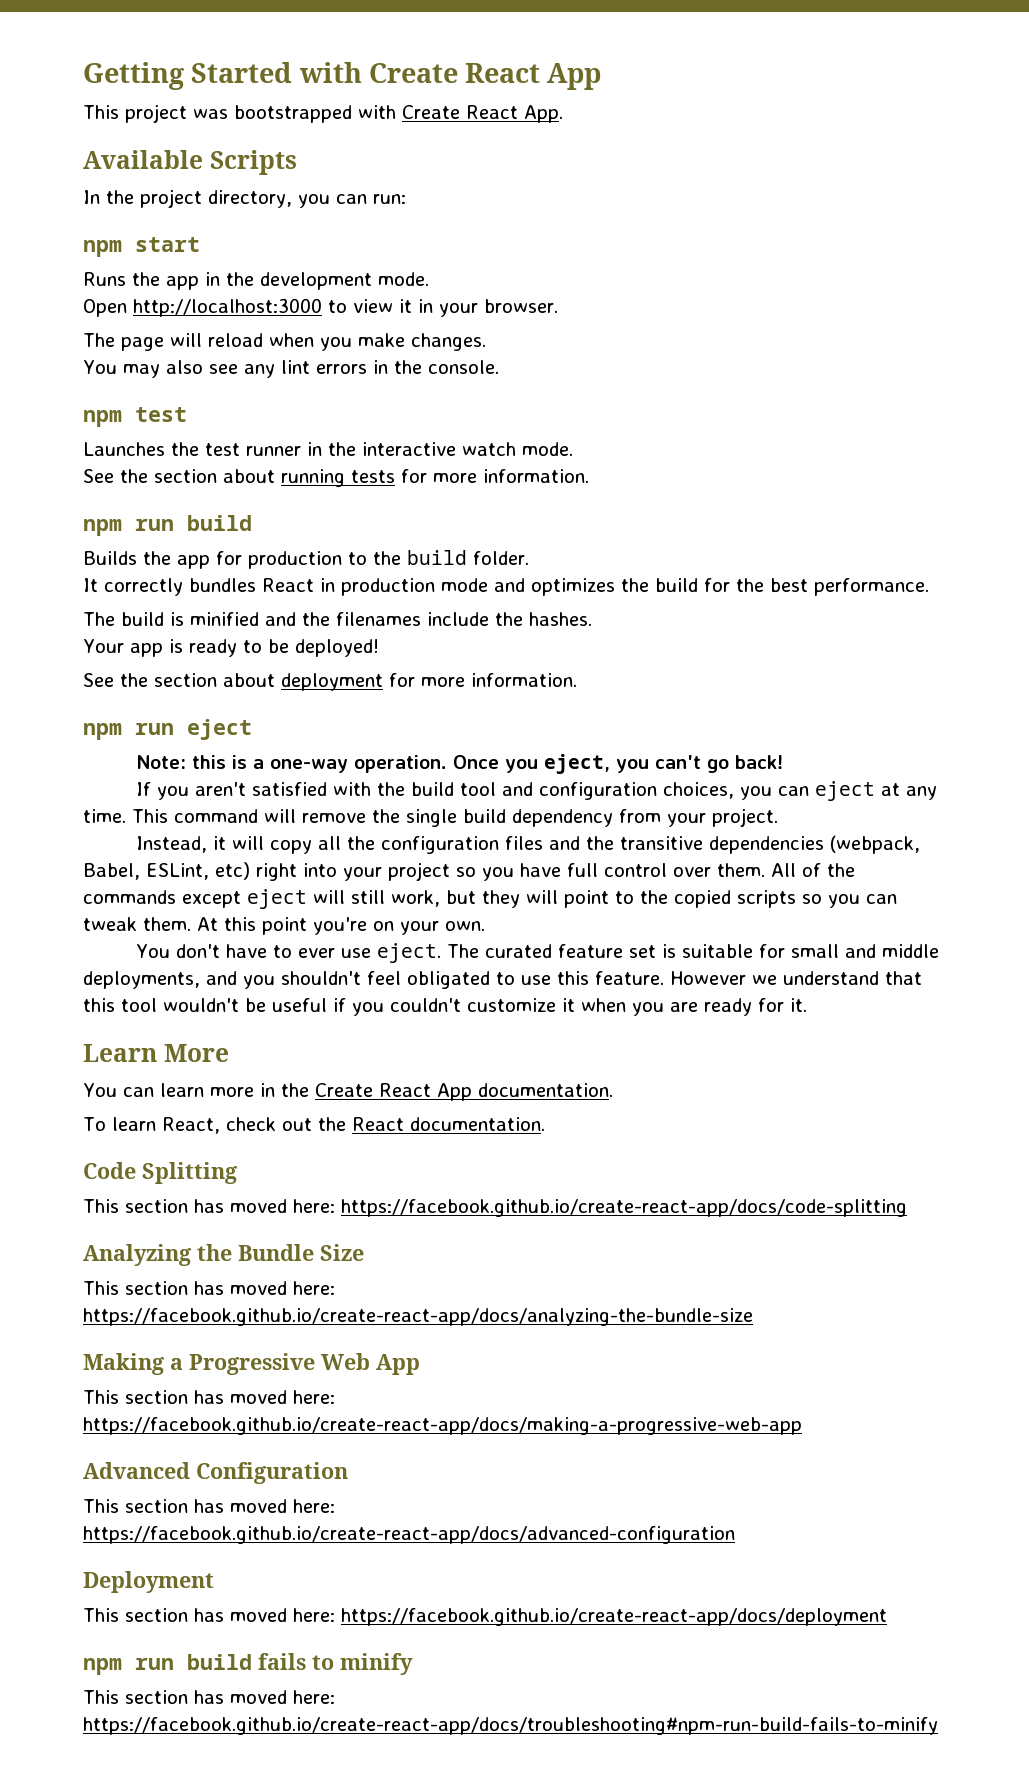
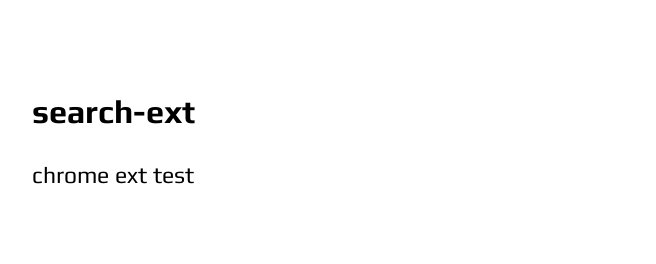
- Getting Started with Create React App
- This project was bootstrapped with Create React App.
- Available Scripts
- In the project directory, you can run:
- npm start
- Runs the app in the development mode.
- Open http://localhost:3000 to view it in your browser.
- The page will reload when you make changes.
- You may also see any lint errors in the console.
- npm test
- Launches the test runner in the interactive watch mode.
- See the section about running tests for more information.
- npm run build
- Builds the app for production to the build folder.
- It correctly bundles React in production mode and optimizes the build for the best performance.
- The build is minified and the filenames include the hashes.
- Your app is ready to be deployed!
- See the section about deployment for more information.
- npm run eject
- Note: this is a one-way operation. Once you eject, you can't go back!
- If you aren't satisfied with the build tool and configuration choices, you can eject at any time. This command will remove the single build dependency from your project.
- Instead, it will copy all the configuration files and the transitive dependencies (webpack, Babel, ESLint, etc) right into your project so you have full control over them. All of the commands except eject will still work, but they will point to the copied scripts so you can tweak them. At this point you're on your own.
- You don't have to ever use eject. The curated feature set is suitable for small and middle deployments, and you shouldn't feel obligated to use this feature. However we understand that this tool wouldn't be useful if you couldn't customize it when you are ready for it.
- Learn More
- You can learn more in the Create React App documentation.
- To learn React, check out the React documentation.
- Code Splitting
- This section has moved here: https://facebook.github.io/create-react-app/docs/code-splitting
- Analyzing the Bundle Size
- This section has moved here: https://facebook.github.io/create-react-app/docs/analyzing-the-bundle-size
- Making a Progressive Web App
- This section has moved here: https://facebook.github.io/create-react-app/docs/making-a-progressive-web-app
- Advanced Configuration
- This section has moved here: https://facebook.github.io/create-react-app/docs/advanced-configuration
- Deployment
- This section has moved here: https://facebook.github.io/create-react-app/docs/deployment
- npm run build fails to minify
- This section has moved here: https://facebook.github.io/create-react-app/docs/troubleshooting#npm-run-build-fails-to-minify
+ search-ext
+ chrome ext test

